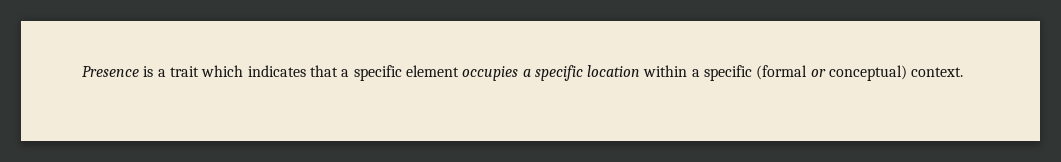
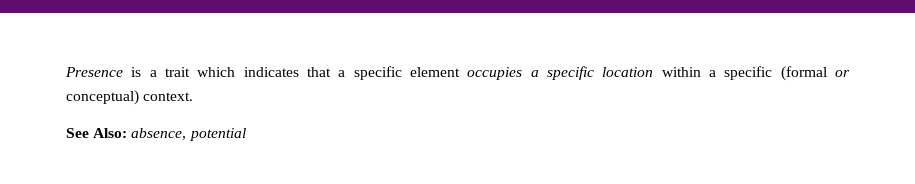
+ See Also: absence, potential

